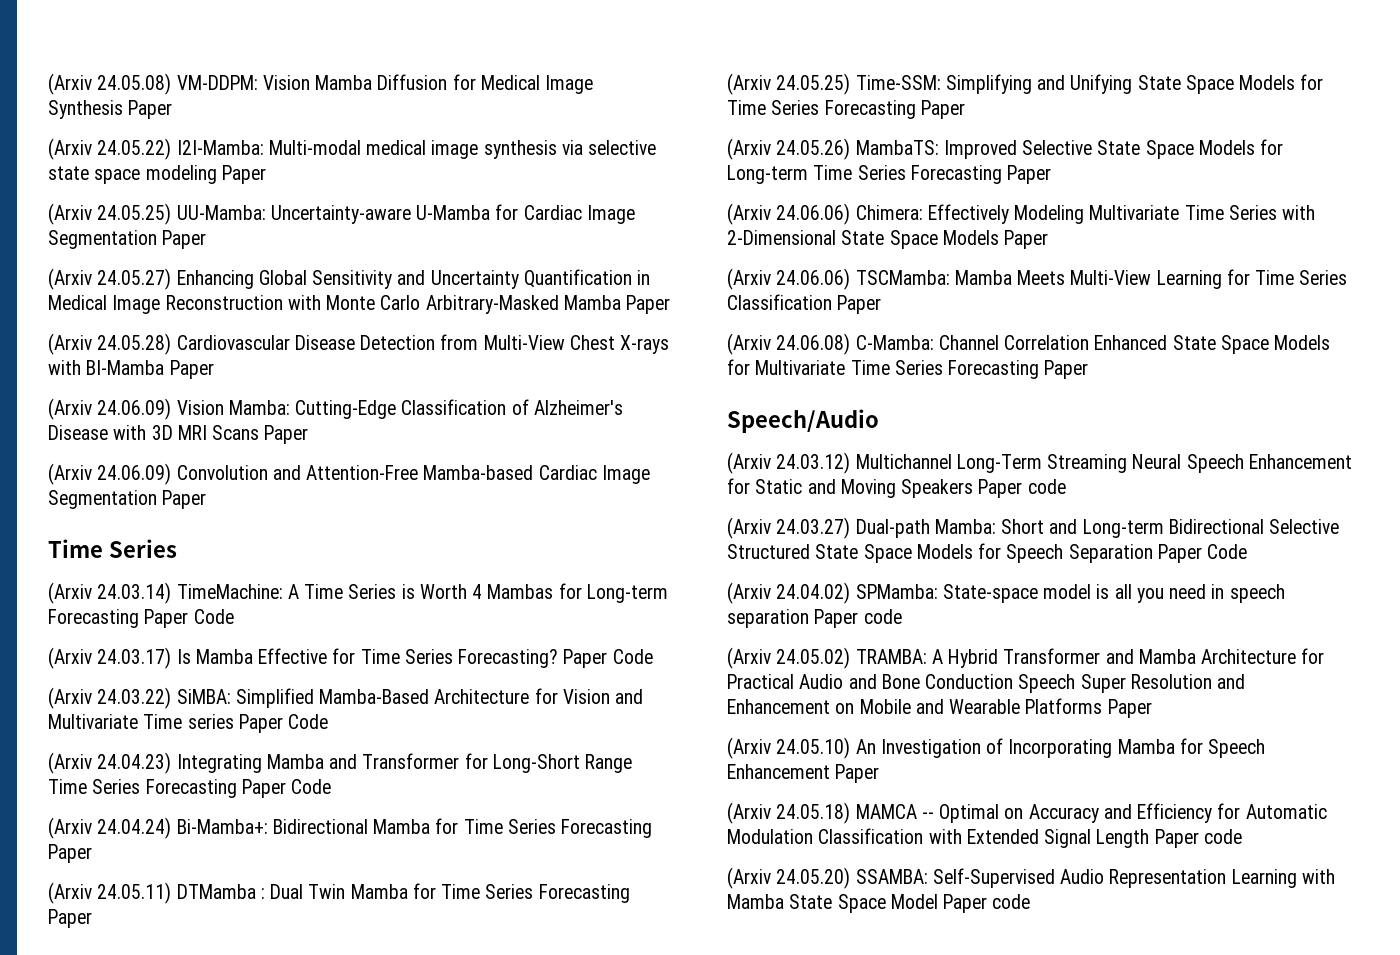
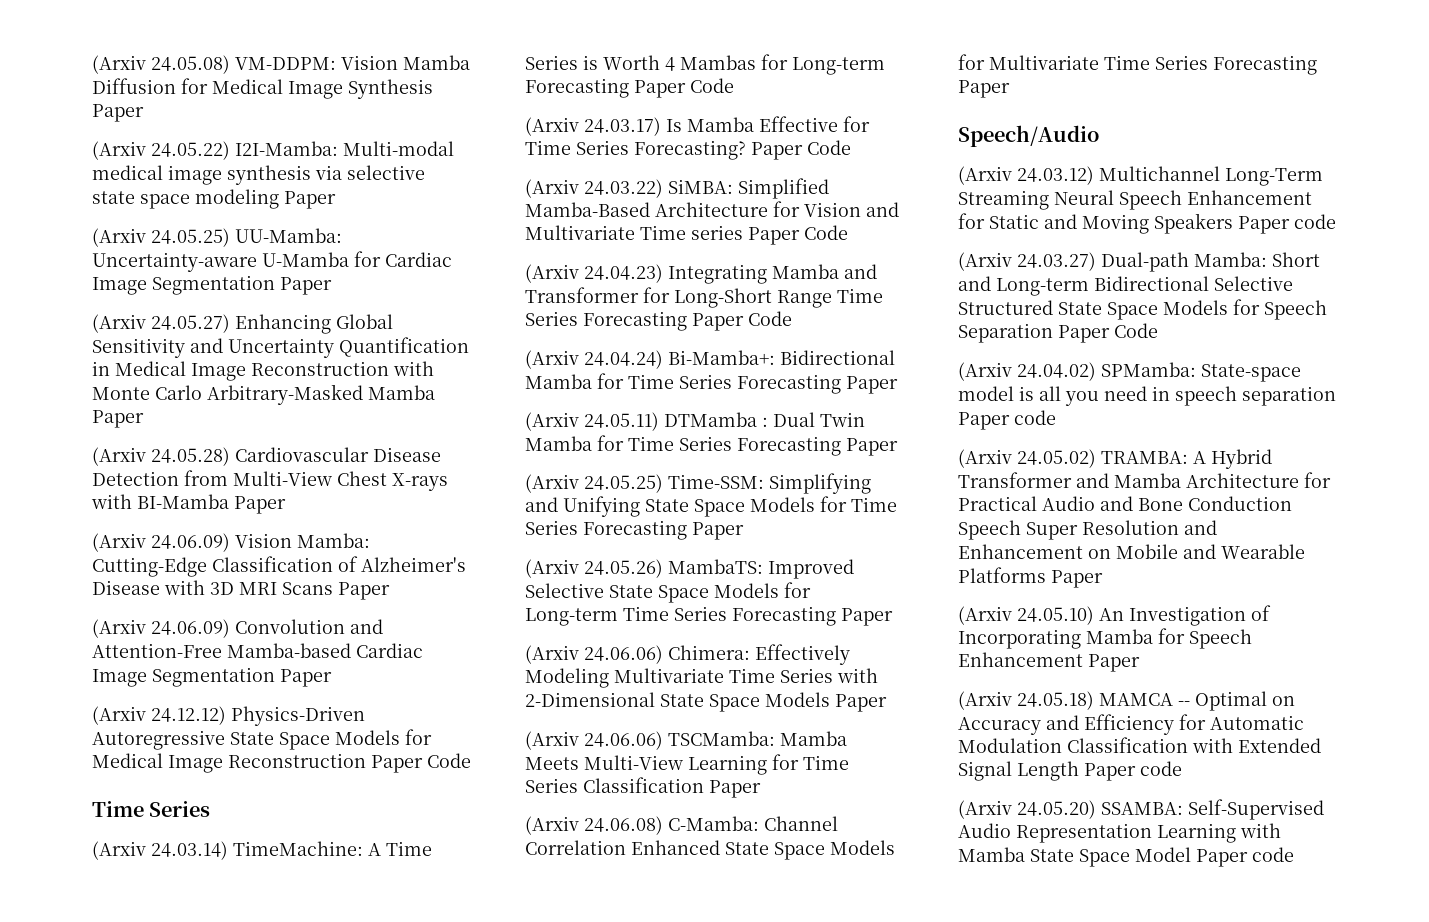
+ (Arxiv 24.12.12) Physics-Driven Autoregressive State Space Models for Medical Image Reconstruction Paper Code

